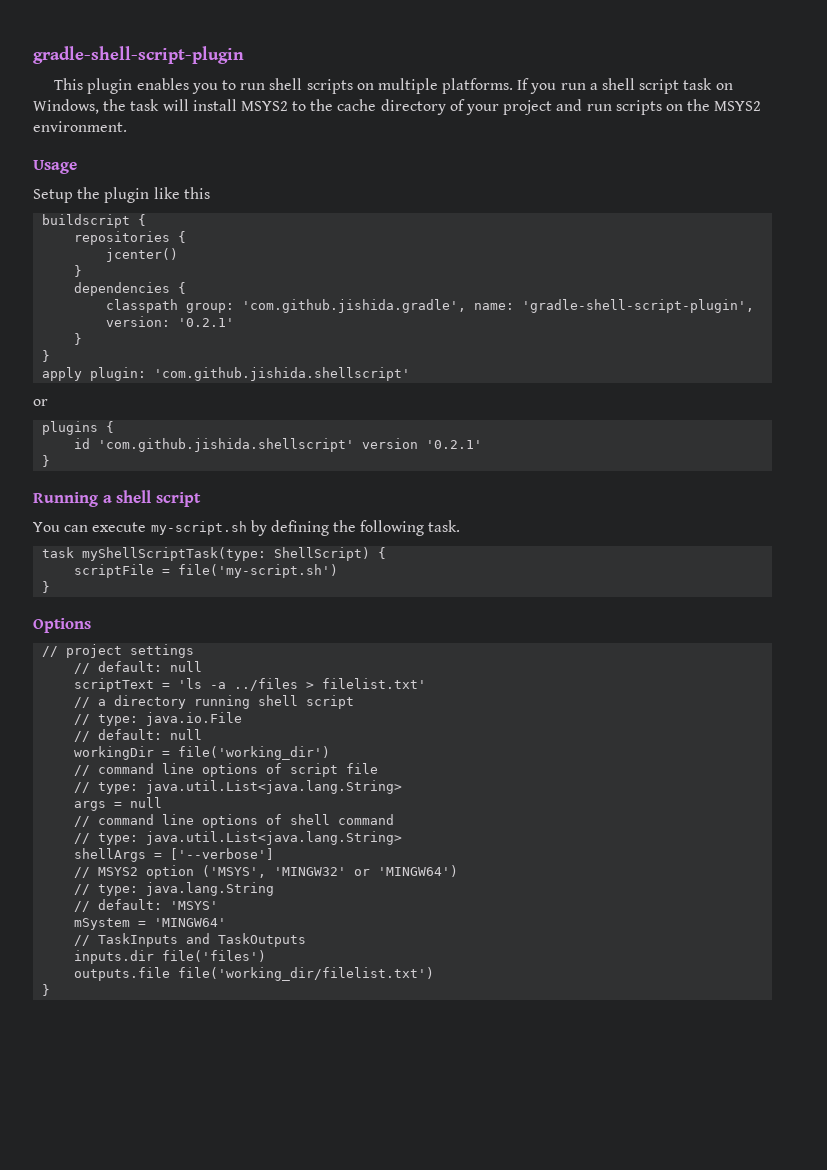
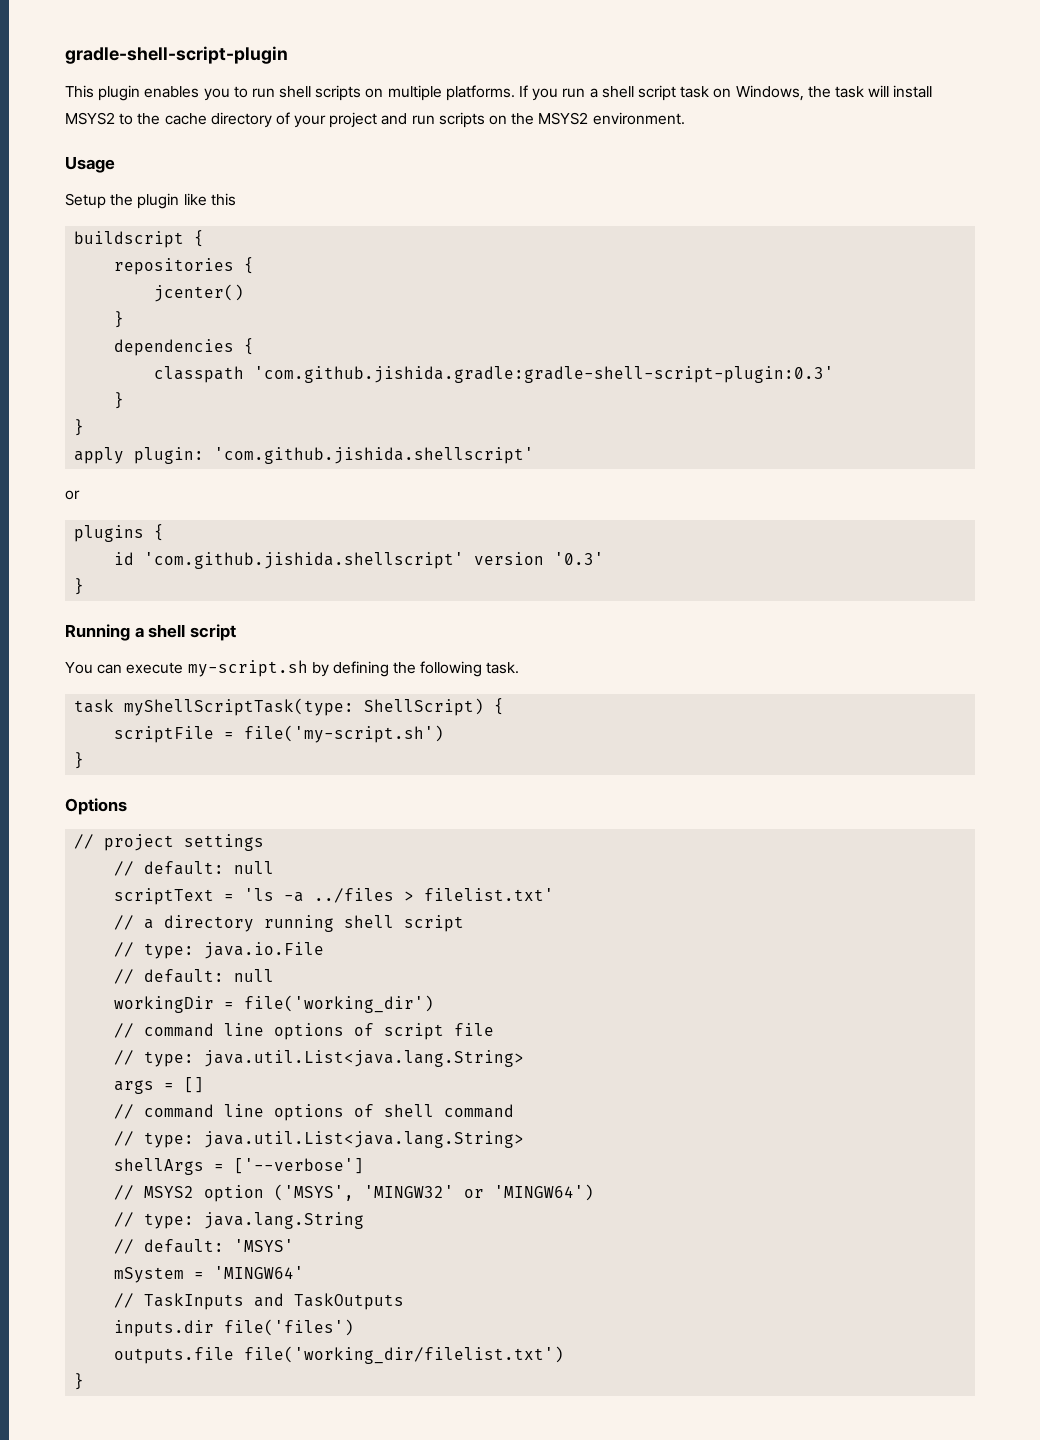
- classpath group: 'com.github.jishida.gradle', name: 'gradle-shell-script-plugin', version: '0.2.1'
+ classpath 'com.github.jishida.gradle:gradle-shell-script-plugin:0.3'
- id 'com.github.jishida.shellscript' version '0.2.1'
+ id 'com.github.jishida.shellscript' version '0.3'
- args = null
+ args = []

